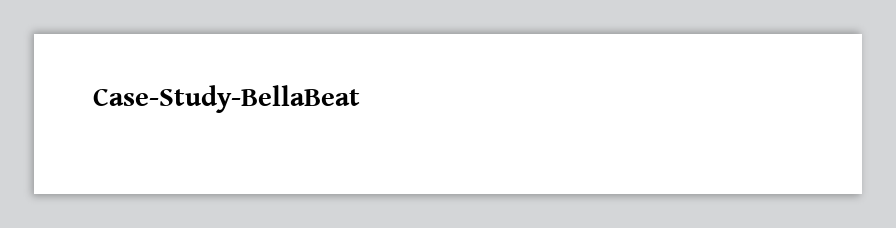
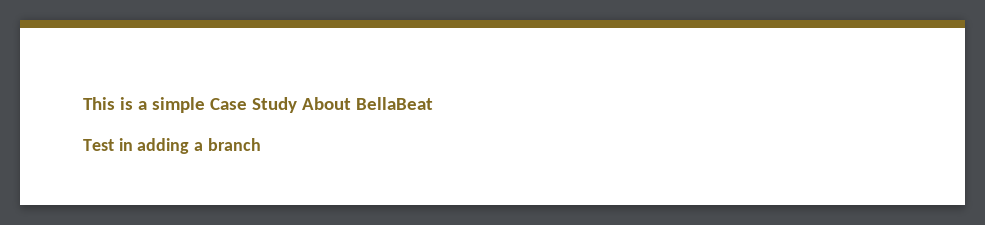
- Case-Study-BellaBeat
+ This is a simple Case Study About BellaBeat
+ Test in adding a branch

